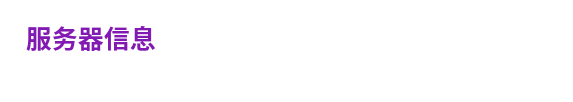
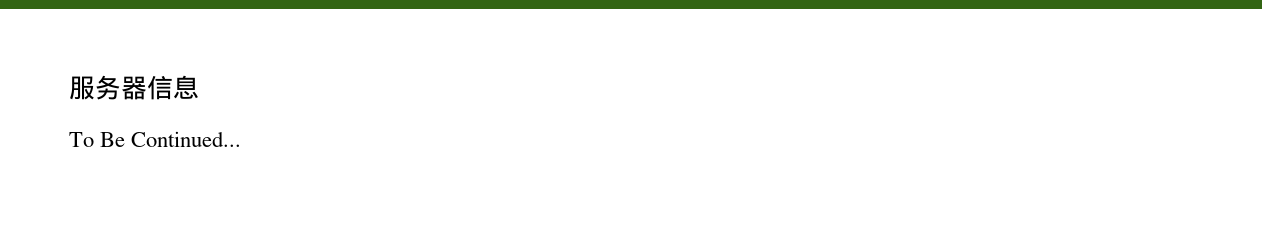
+ To Be Continued...

